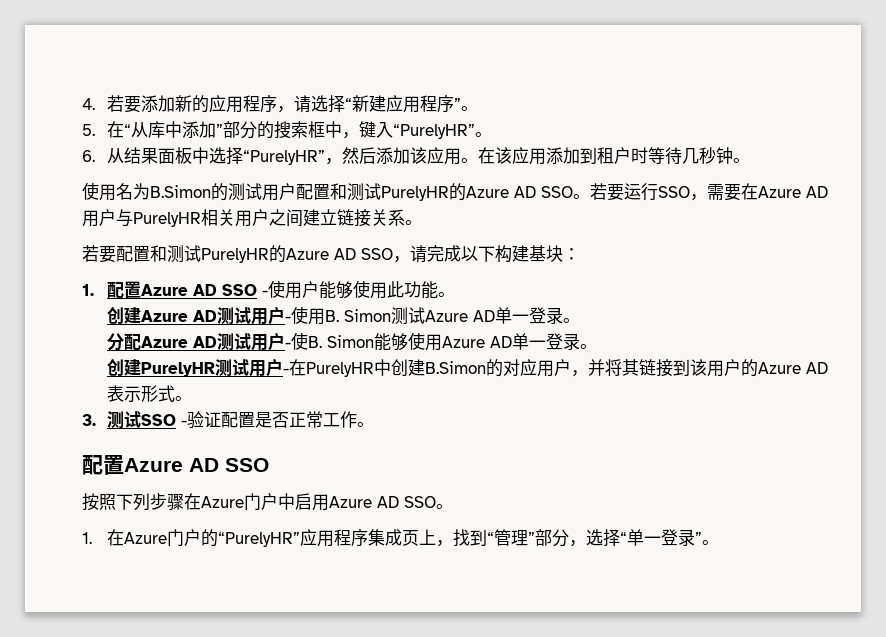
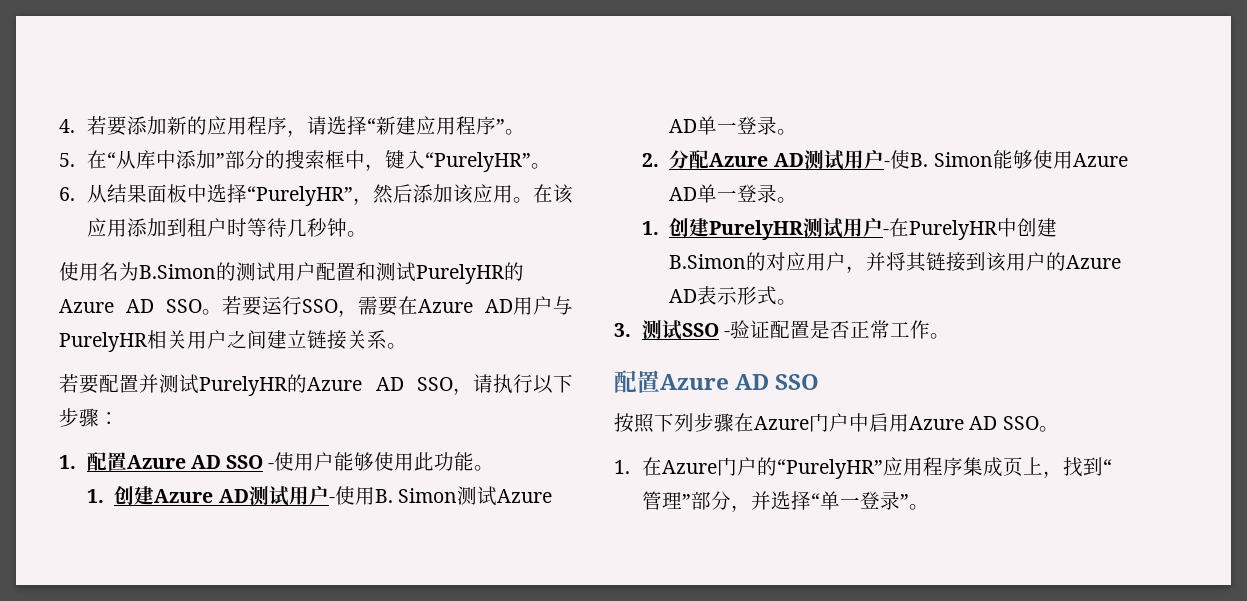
- 若要配置和测试PurelyHR的Azure AD SSO，请完成以下构建基块：
+ 若要配置并测试PurelyHR的Azure AD SSO，请执行以下步骤：
- 创建Azure AD测试用户-使用B. Simon测试Azure AD单一登录。
+ 1.创建Azure AD测试用户-使用B. Simon测试Azure AD单一登录。
- 分配Azure AD测试用户-使B. Simon能够使用Azure AD单一登录。
+ 2.分配Azure AD测试用户-使B. Simon能够使用Azure AD单一登录。
- 创建PurelyHR测试用户-在PurelyHR中创建B.Simon的对应用户，并将其链接到该用户的Azure AD表示形式。
+ 1.创建PurelyHR测试用户-在PurelyHR中创建B.Simon的对应用户，并将其链接到该用户的Azure AD表示形式。
- 1.在Azure门户的“PurelyHR”应用程序集成页上，找到“管理”部分，选择“单一登录”。
+ 1.在Azure门户的“PurelyHR”应用程序集成页上，找到“管理”部分，并选择“单一登录”。

